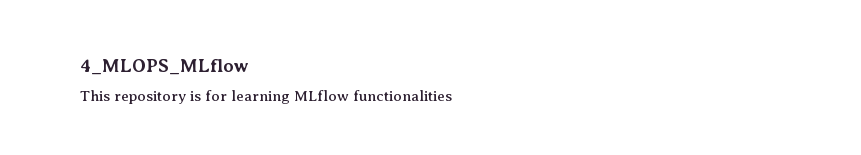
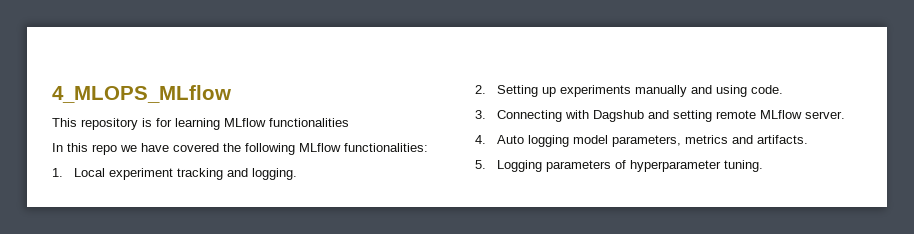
+ In this repo we have covered the following MLflow functionalities:
+ 1. Local experiment tracking and logging.
+ 2. Setting up experiments manually and using code.
+ 3. Connecting with Dagshub and setting remote MLflow server.
+ 4. Auto logging model parameters, metrics and artifacts.
+ 5. Logging parameters of hyperparameter tuning.

